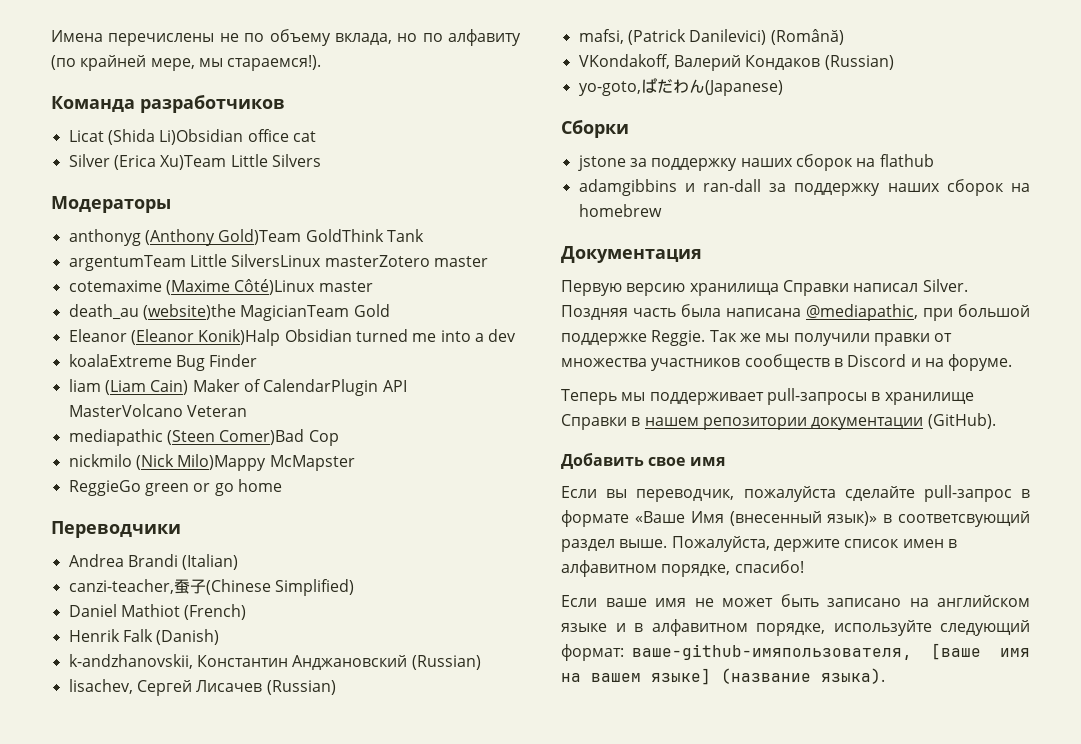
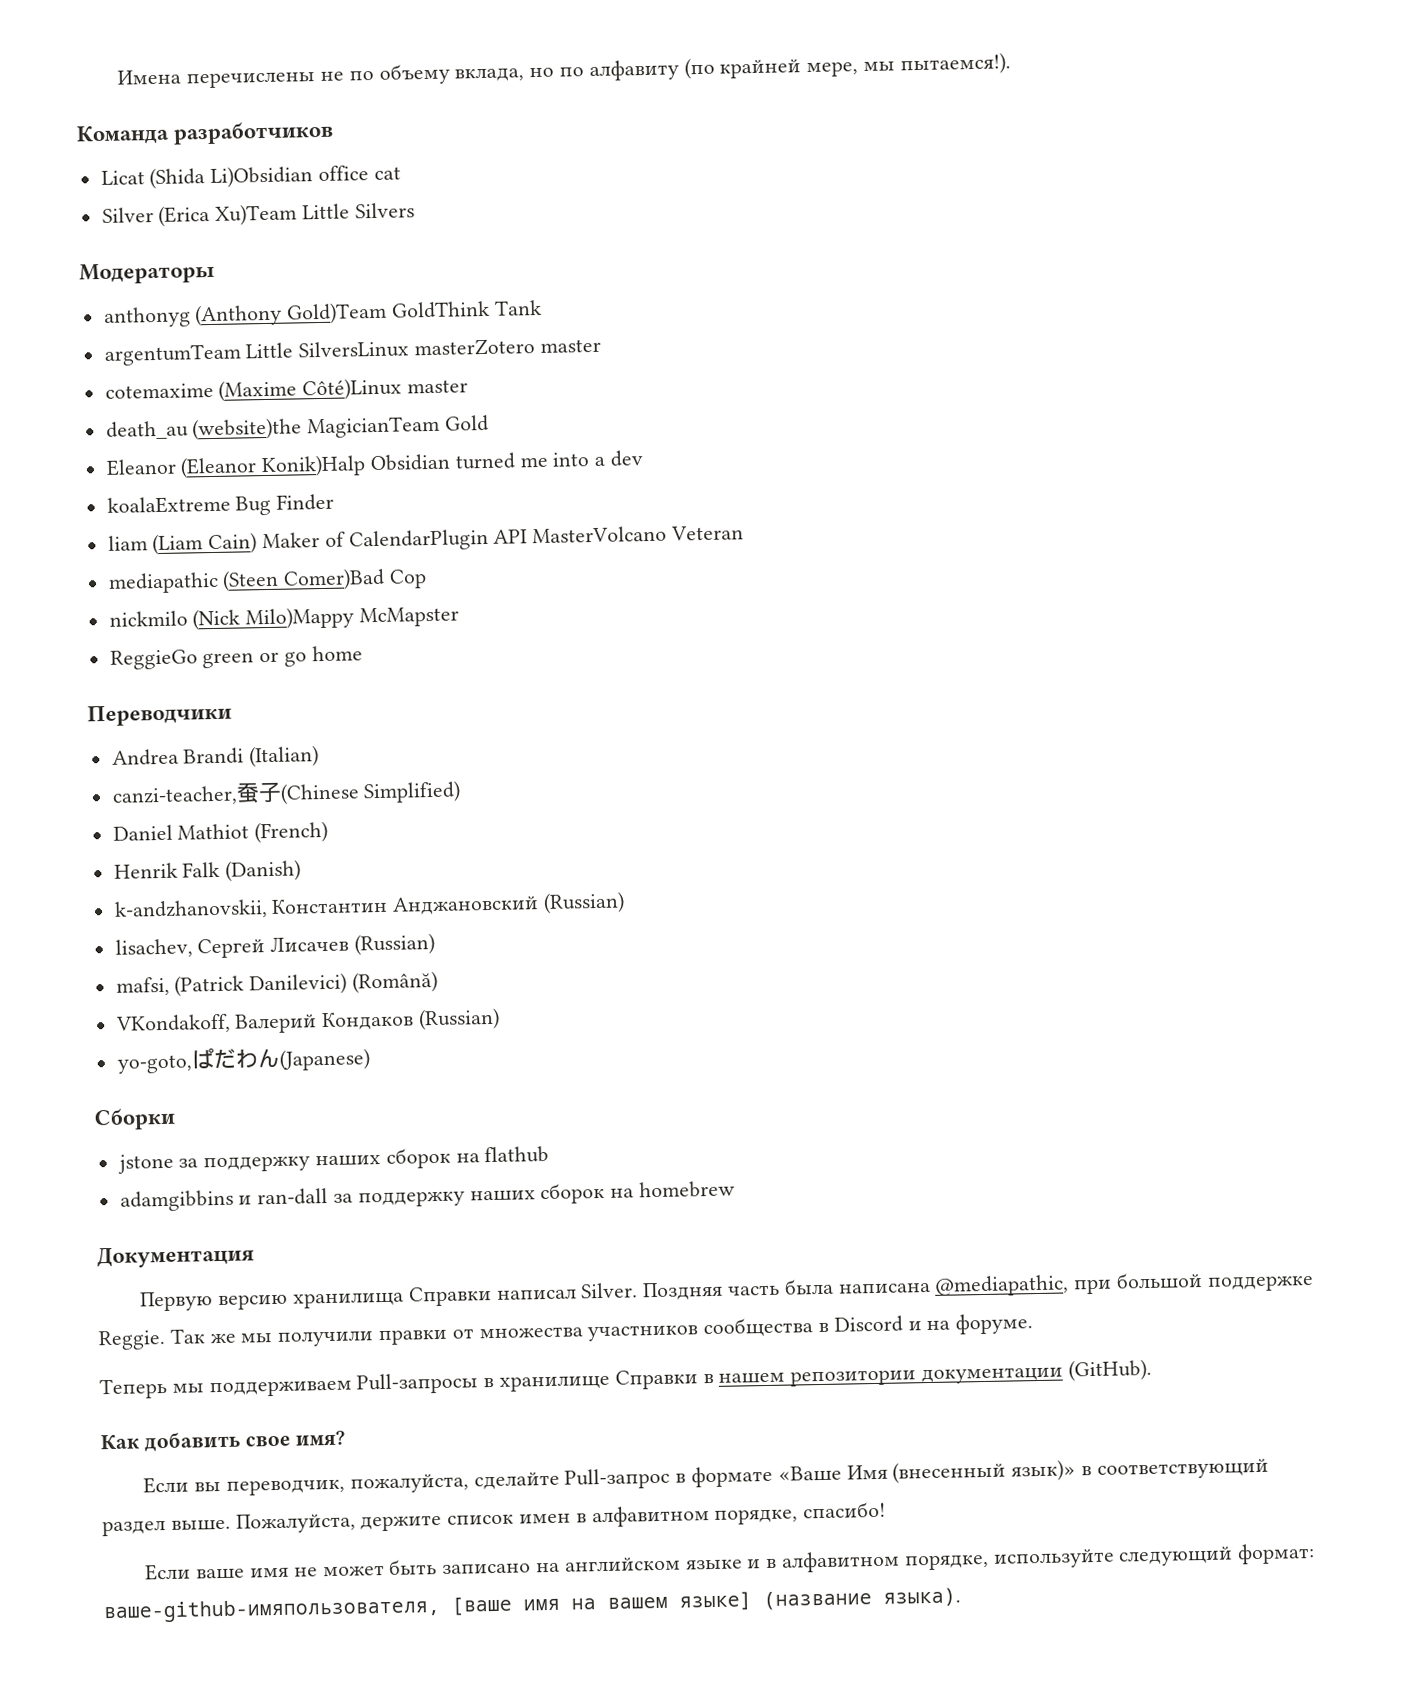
- Имена перечислены не по объему вклада, но по алфавиту (по крайней мере, мы стараемся!).
+ Имена перечислены не по объему вклада, но по алфавиту (по крайней мере, мы пытаемся!).
- Так же мы получили правки от множества участников сообществ в Discord и на форуме.
+ Так же мы получили правки от множества участников сообщества в Discord и на форуме.
- Теперь мы поддерживает pull-запросы в хранилище Справки в нашем репозитории документации (GitHub).
+ Теперь мы поддерживаем Pull-запросы в хранилище Справки в нашем репозитории документации (GitHub).
- Добавить свое имя
+ Как добавить свое имя?
- Если вы переводчик, пожалуйста сделайте pull-запрос в формате «Ваше Имя (внесенный язык)» в соответсвующий раздел выше.
+ Если вы переводчик, пожалуйста, сделайте Pull-запрос в формате «Ваше Имя (внесенный язык)» в соответствующий раздел выше.

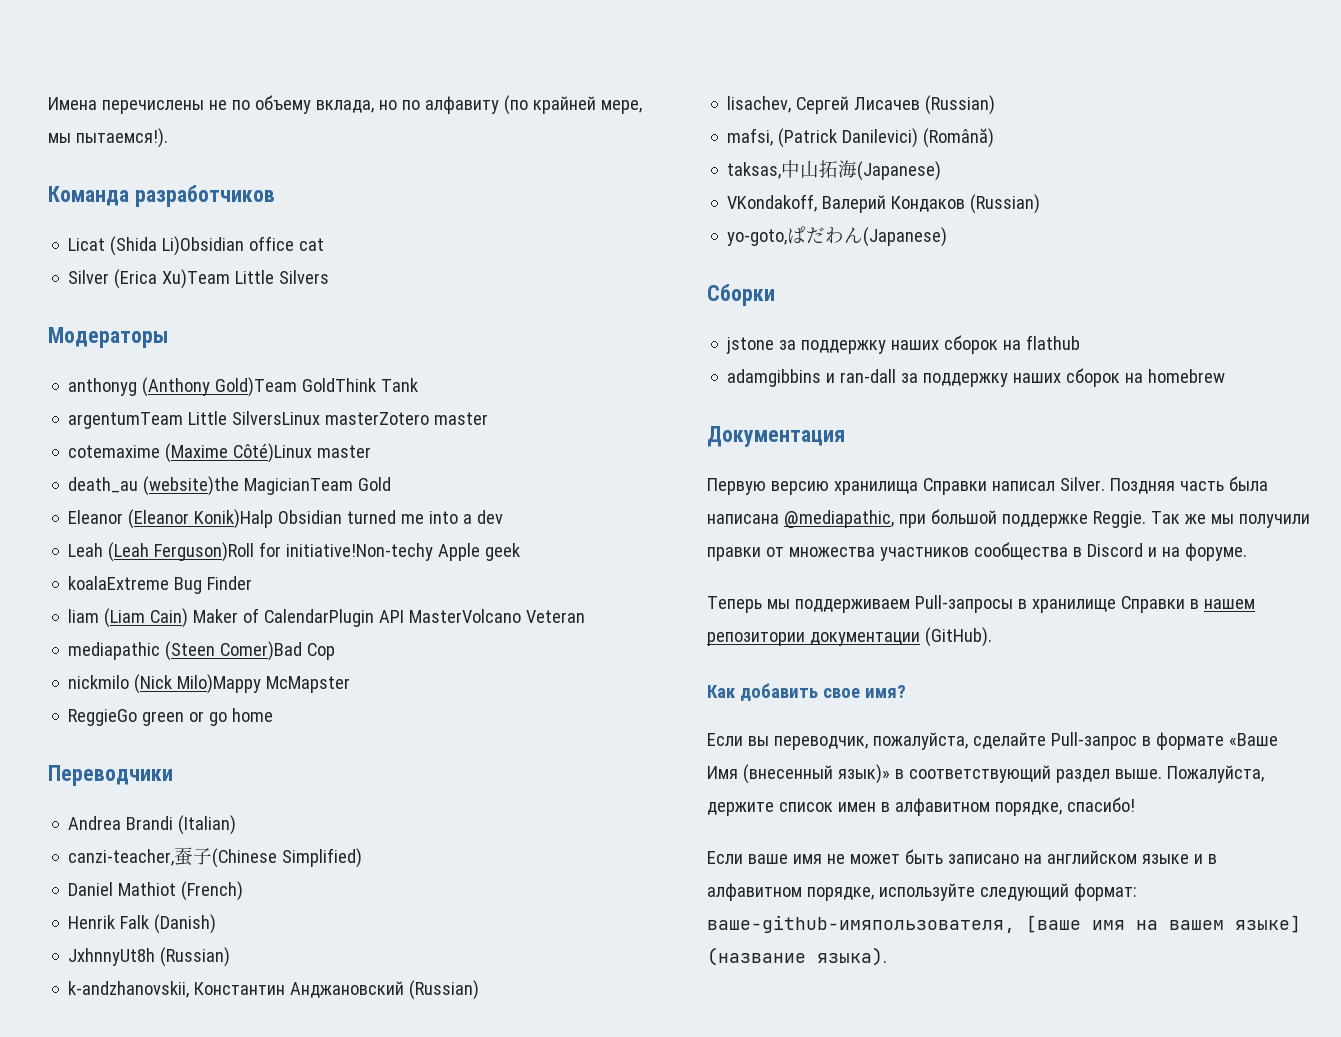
+ Leah (Leah Ferguson)Roll for initiative!Non-techy Apple geek
+ JxhnnyUt8h (Russian)
+ taksas,中山拓海(Japanese)

